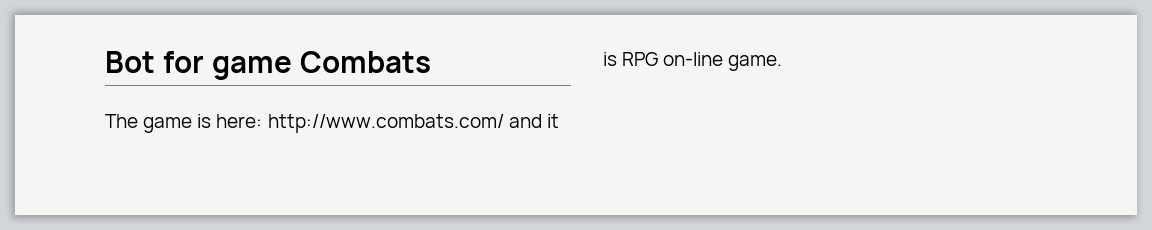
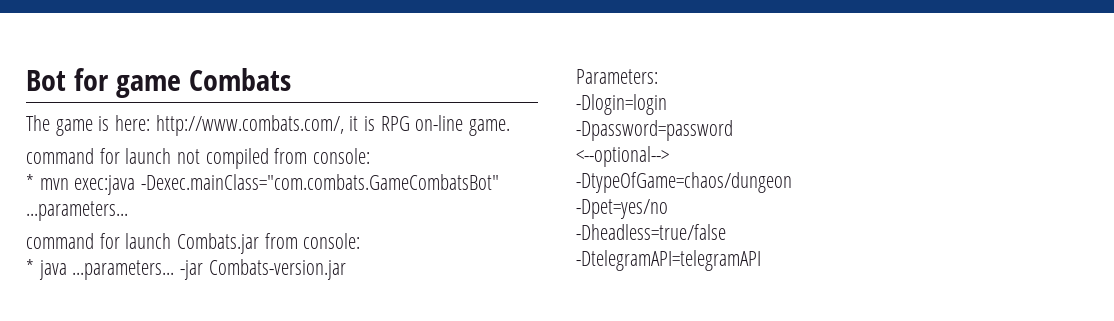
- The game is here: http://www.combats.com/ and it is RPG on-line game.
+ The game is here: http://www.combats.com/, it is RPG on-line game.
+ command for launch not compiled from console:
+ * mvn exec:java -Dexec.mainClass="com.combats.GameCombatsBot" ...parameters...
+ command for launch Combats.jar from console:
+ * java ...parameters... -jar Combats-version.jar
+ Parameters:
+ -Dlogin=login
+ -Dpassword=password
+ <--optional-->
+ -DtypeOfGame=chaos/dungeon
+ -Dpet=yes/no
+ -Dheadless=true/false
+ -DtelegramAPI=telegramAPI

